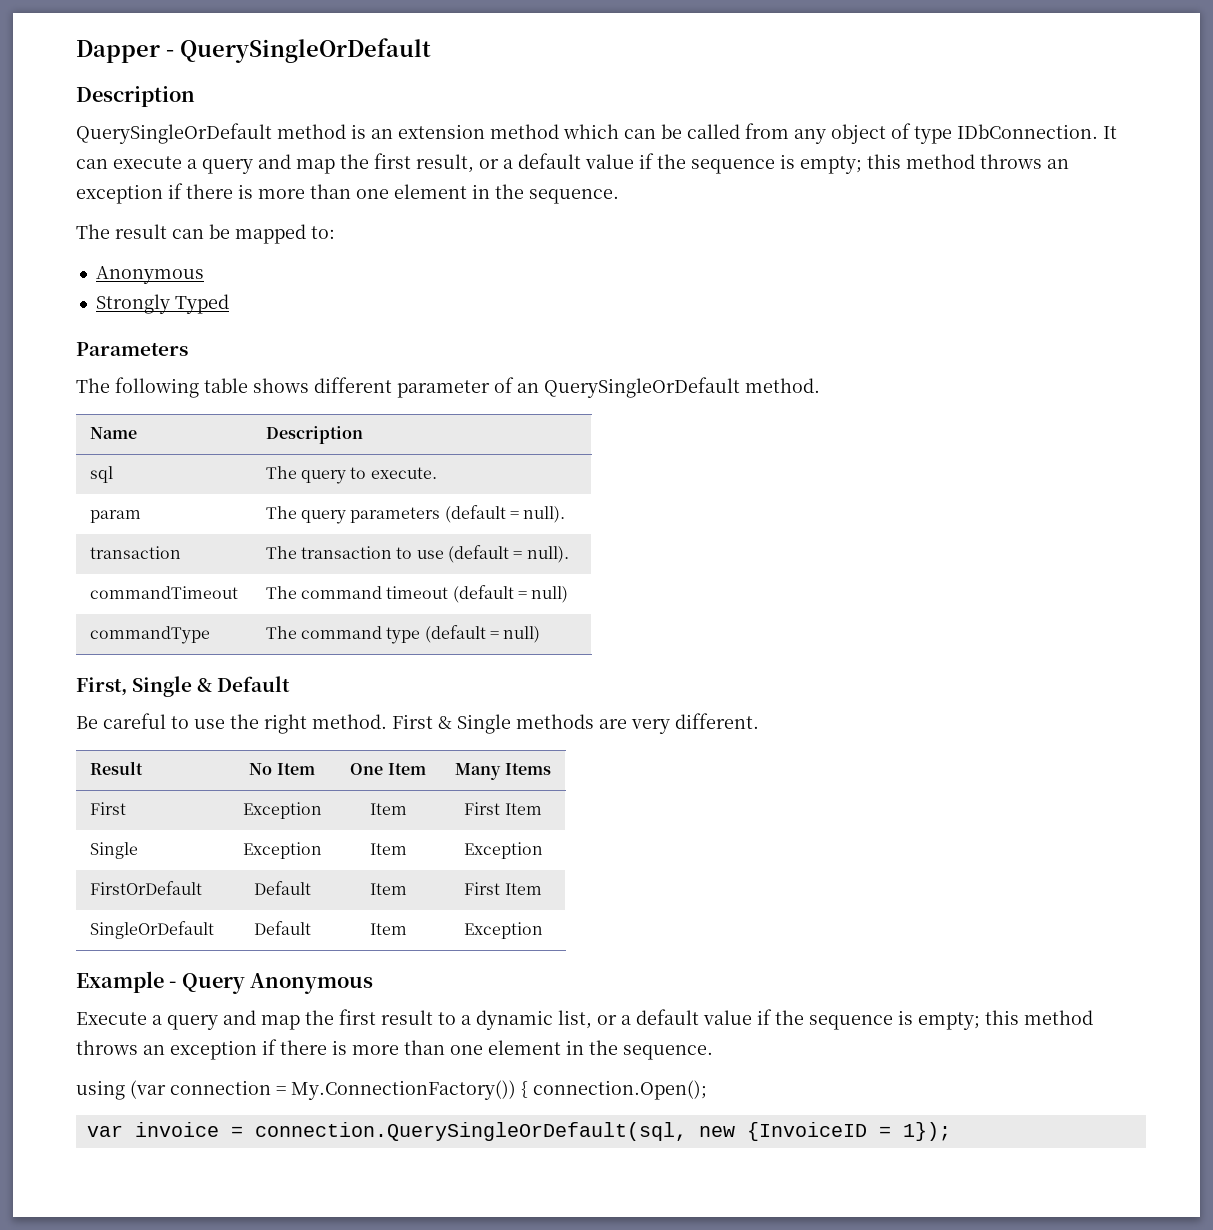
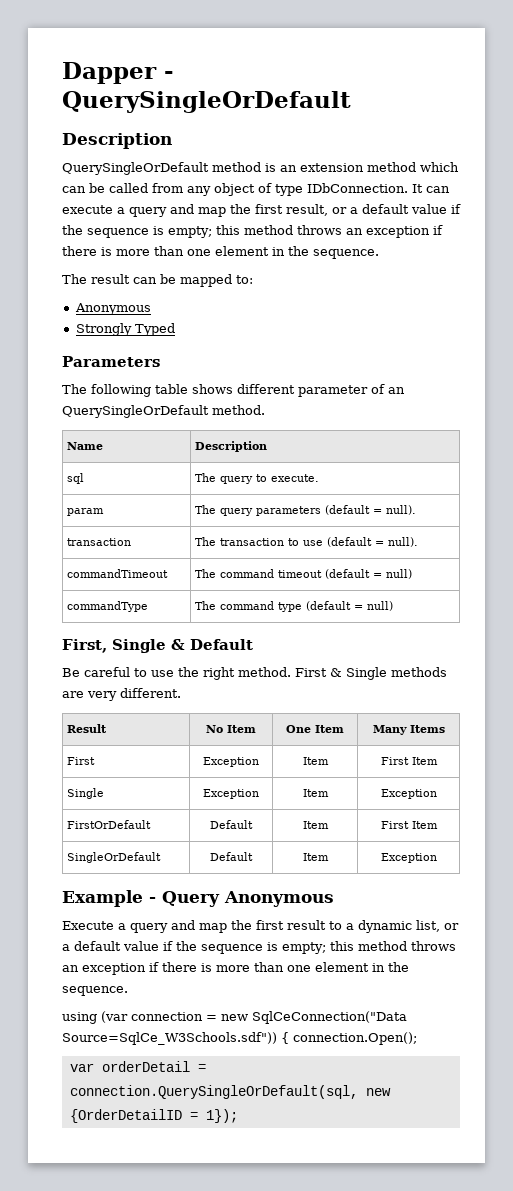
- using (var connection = My.ConnectionFactory()) { connection.Open();
+ using (var connection = new SqlCeConnection("Data Source=SqlCe_W3Schools.sdf")) { connection.Open();
- var invoice = connection.QuerySingleOrDefault(sql, new {InvoiceID = 1});
+ var orderDetail = connection.QuerySingleOrDefault(sql, new {OrderDetailID = 1});

